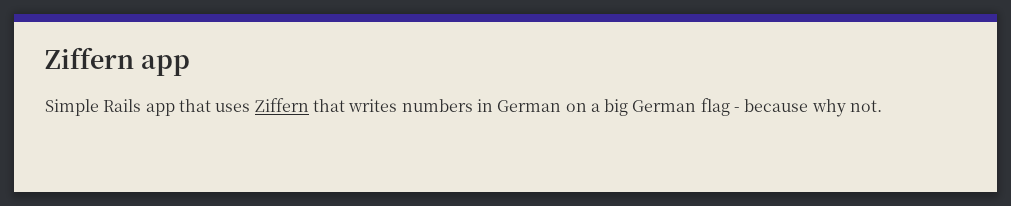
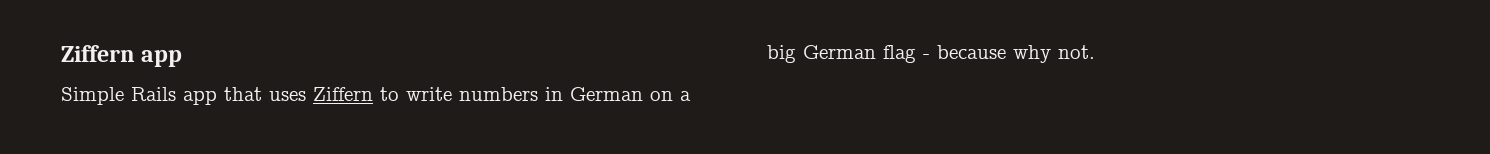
- Simple Rails app that uses Ziffern that writes numbers in German on a big German flag - because why not.
+ Simple Rails app that uses Ziffern to write numbers in German on a big German flag - because why not.

